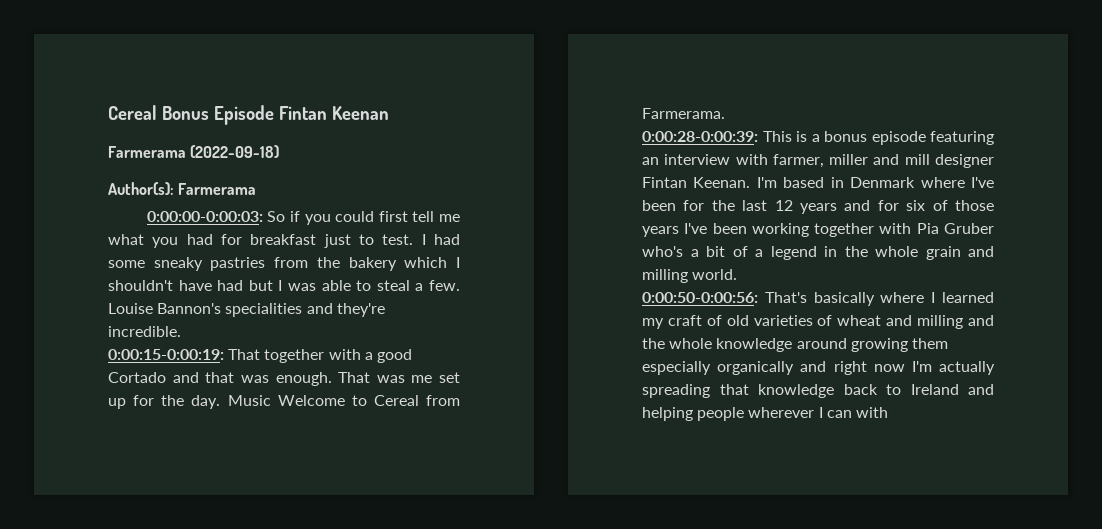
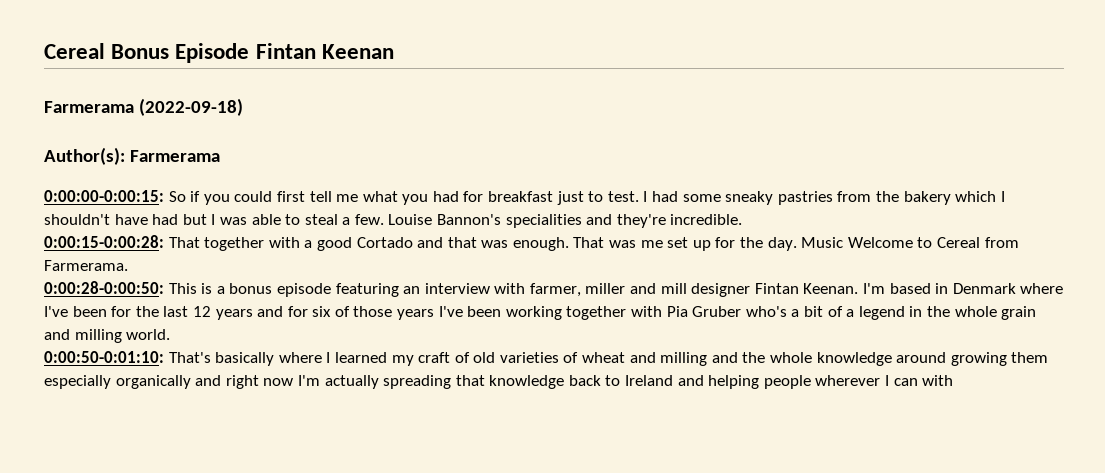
- 0:00:00-0:00:03: So if you could first tell me what you had for breakfast just to test.
+ 0:00:00-0:00:15: So if you could first tell me what you had for breakfast just to test.
- 0:00:15-0:00:19: That together with a good Cortado and that was enough.
+ 0:00:15-0:00:28: That together with a good Cortado and that was enough.
- 0:00:28-0:00:39: This is a bonus episode featuring an interview with farmer, miller and mill designer Fintan Keenan.
+ 0:00:28-0:00:50: This is a bonus episode featuring an interview with farmer, miller and mill designer Fintan Keenan.
- 0:00:50-0:00:56: That's basically where I learned my craft of old varieties of wheat and milling and the whole knowledge around growing them especially organically and right now I'm actually spreading that knowledge back to Ireland and helping people wherever I can with
+ 0:00:50-0:01:10: That's basically where I learned my craft of old varieties of wheat and milling and the whole knowledge around growing them especially organically and right now I'm actually spreading that knowledge back to Ireland and helping people wherever I can with

